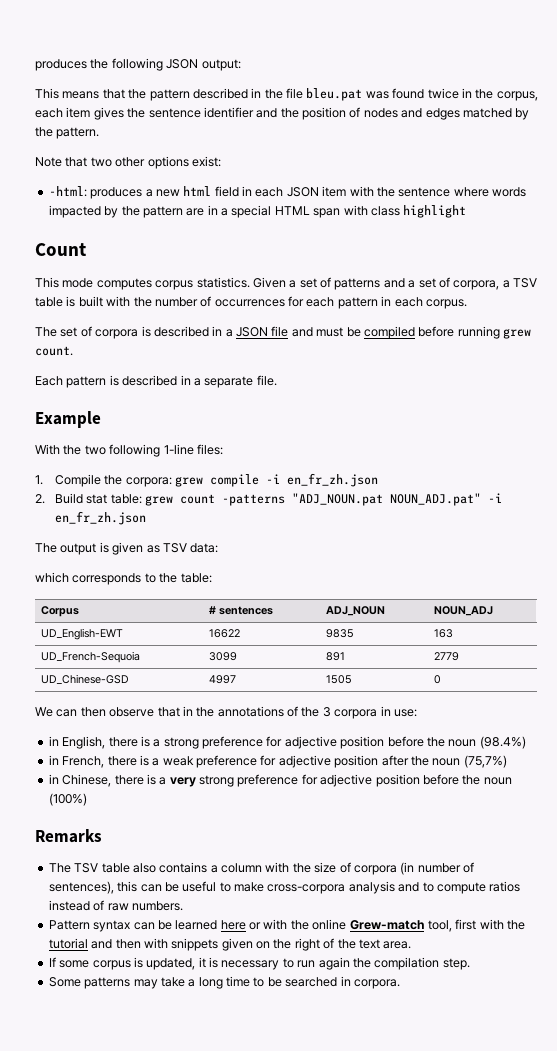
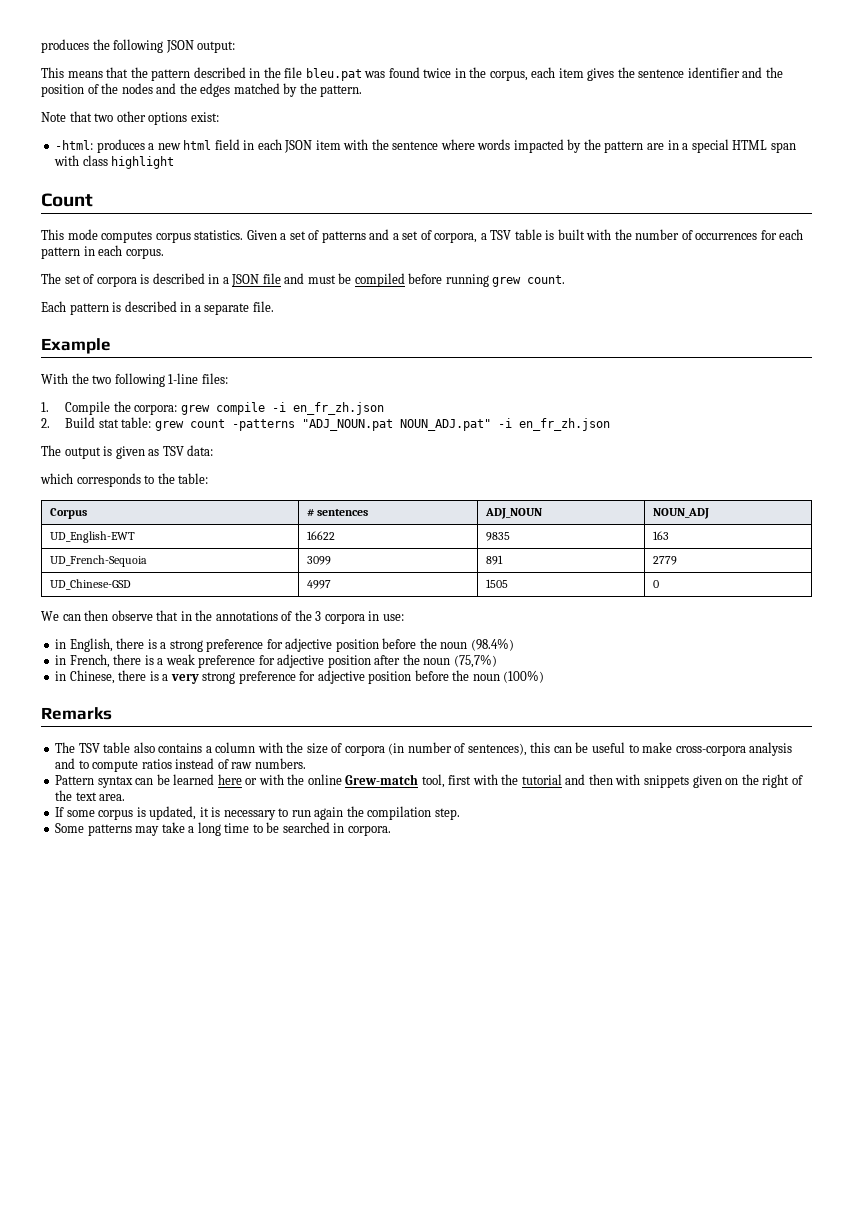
- This means that the pattern described in the file bleu.pat was found twice in the corpus, each item gives the sentence identifier and the position of nodes and edges matched by the pattern.
+ This means that the pattern described in the file bleu.pat was found twice in the corpus, each item gives the sentence identifier and the position of the nodes and the edges matched by the pattern.

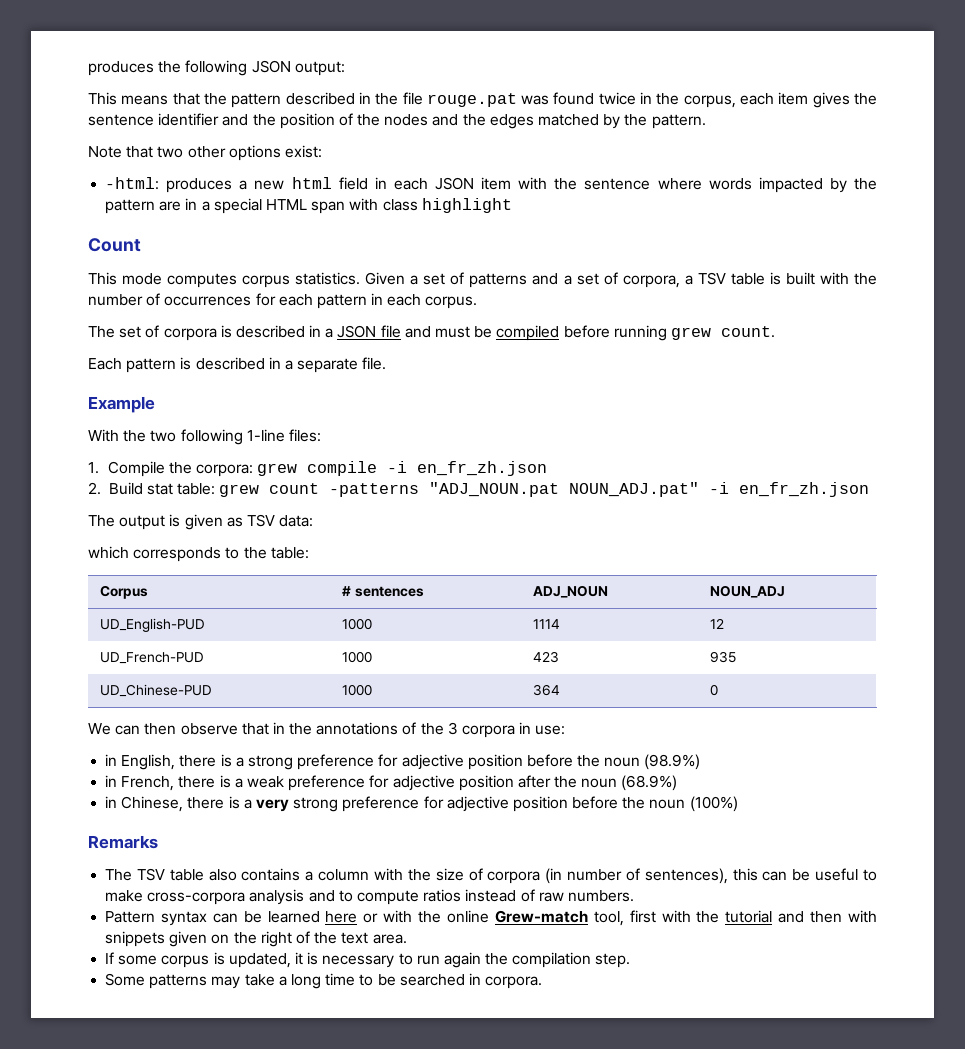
- This means that the pattern described in the file bleu.pat was found twice in the corpus, each item gives the sentence identifier and the position of the nodes and the edges matched by the pattern.
+ This means that the pattern described in the file rouge.pat was found twice in the corpus, each item gives the sentence identifier and the position of the nodes and the edges matched by the pattern.
- UD_English-EWT | 16622 | 9835 | 163
- UD_French-Sequoia | 3099 | 891 | 2779
- UD_Chinese-GSD | 4997 | 1505 | 0
+ UD_English-PUD | 1000 | 1114 | 12
+ UD_French-PUD | 1000 | 423 | 935
+ UD_Chinese-PUD | 1000 | 364 | 0
- in English, there is a strong preference for adjective position before the noun (98.4%)
+ in English, there is a strong preference for adjective position before the noun (98.9%)
- in French, there is a weak preference for adjective position after the noun (75,7%)
+ in French, there is a weak preference for adjective position after the noun (68.9%)

